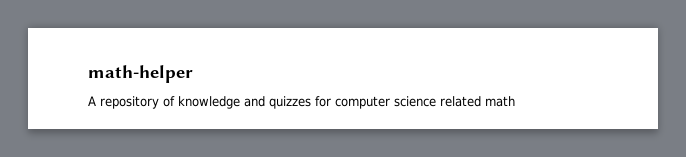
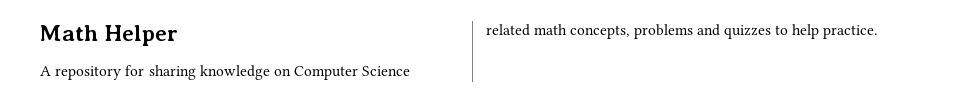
- math-helper
+ Math Helper
- A repository of knowledge and quizzes for computer science related math
+ A repository for sharing knowledge on Computer Science related math concepts, problems and quizzes to help practice.

